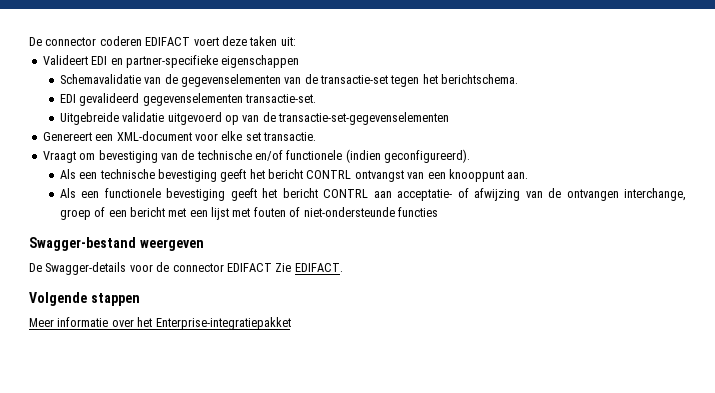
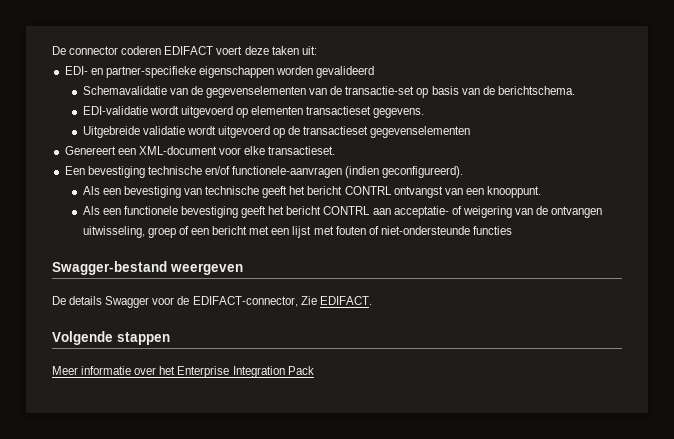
- Valideert EDI en partner-specifieke eigenschappen
+ EDI- en partner-specifieke eigenschappen worden gevalideerd
- Schemavalidatie van de gegevenselementen van de transactie-set tegen het berichtschema.
- EDI gevalideerd gegevenselementen transactie-set.
+ Schemavalidatie van de gegevenselementen van de transactie-set op basis van de berichtschema.
+ EDI-validatie wordt uitgevoerd op elementen transactieset gegevens.
- Uitgebreide validatie uitgevoerd op van de transactie-set-gegevenselementen
+ Uitgebreide validatie wordt uitgevoerd op de transactieset gegevenselementen
- Genereert een XML-document voor elke set transactie.
- Vraagt om bevestiging van de technische en/of functionele (indien geconfigureerd).
+ Genereert een XML-document voor elke transactieset.
+ Een bevestiging technische en/of functionele-aanvragen (indien geconfigureerd).
- Als een technische bevestiging geeft het bericht CONTRL ontvangst van een knooppunt aan.
+ Als een bevestiging van technische geeft het bericht CONTRL ontvangst van een knooppunt.
- Als een functionele bevestiging geeft het bericht CONTRL aan acceptatie- of afwijzing van de ontvangen interchange, groep of een bericht met een lijst met fouten of niet-ondersteunde functies
+ Als een functionele bevestiging geeft het bericht CONTRL aan acceptatie- of weigering van de ontvangen uitwisseling, groep of een bericht met een lijst met fouten of niet-ondersteunde functies
- De Swagger-details voor de connector EDIFACT Zie EDIFACT.
+ De details Swagger voor de EDIFACT-connector, Zie EDIFACT.
- Meer informatie over het Enterprise-integratiepakket
+ Meer informatie over het Enterprise Integration Pack

